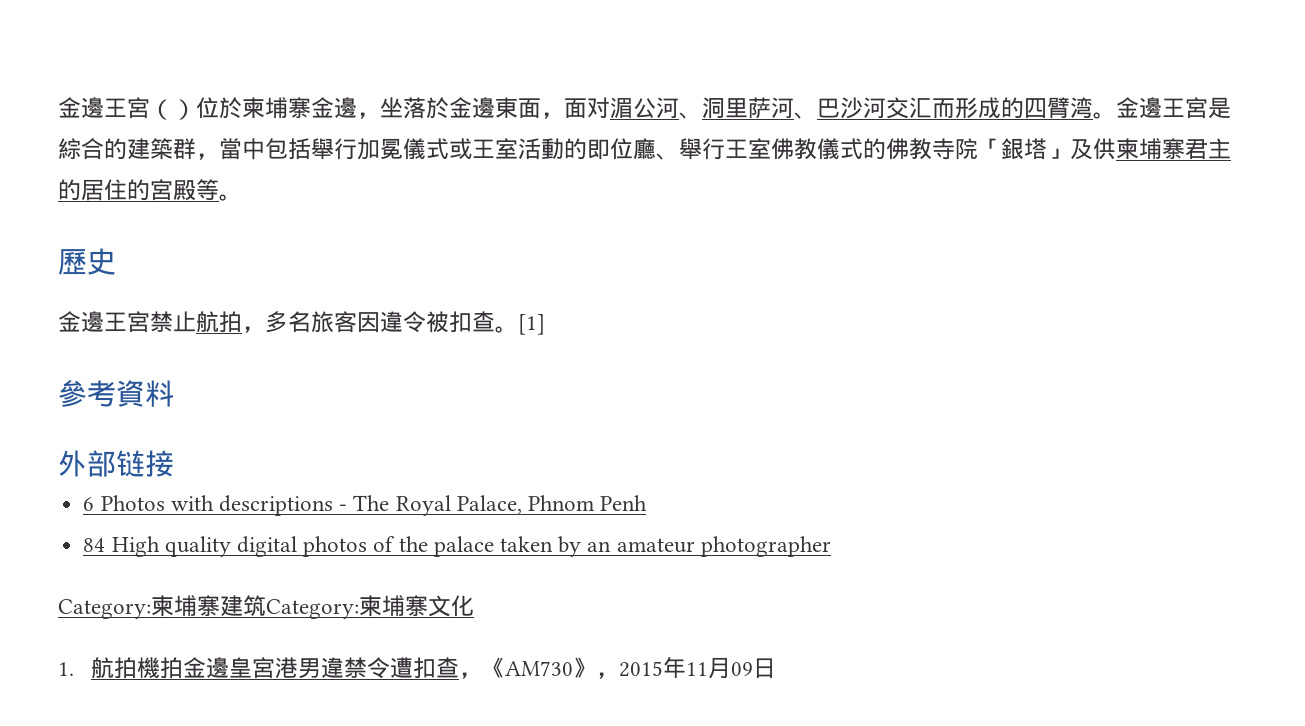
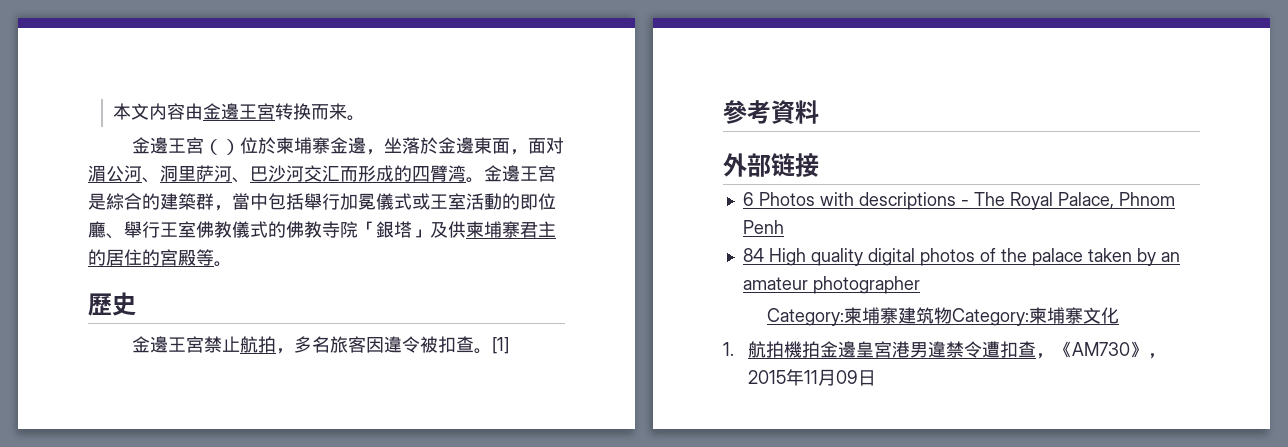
+ 本文内容由金邊王宮转换而来。
- Category:柬埔寨建筑Category:柬埔寨文化
+ Category:柬埔寨建筑物Category:柬埔寨文化

